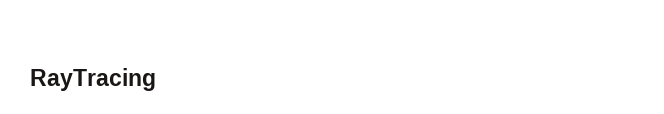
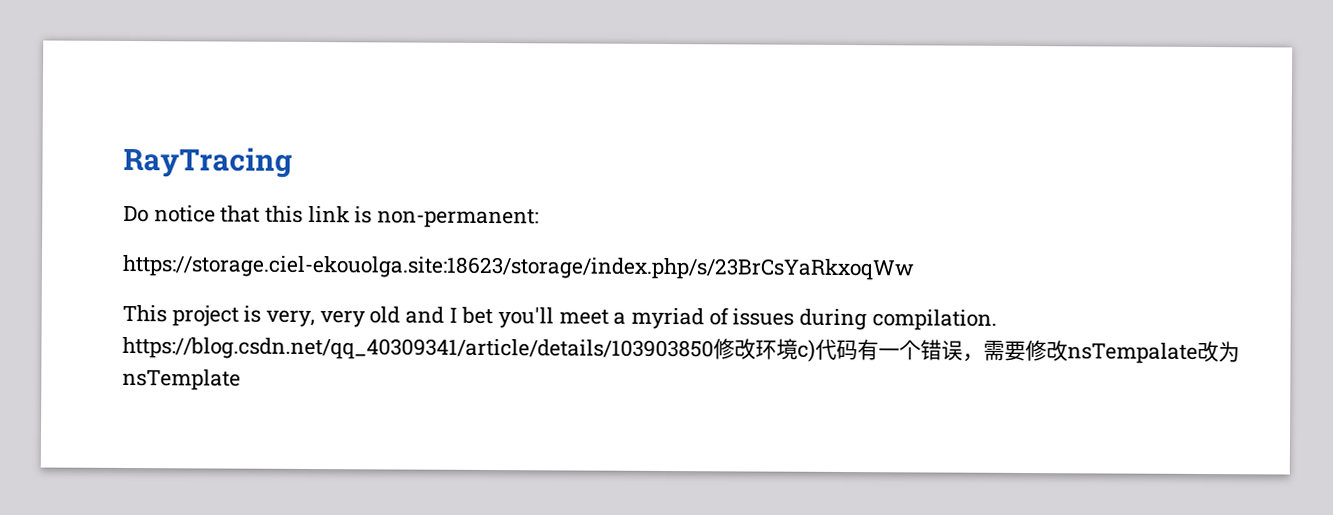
+ Do notice that this link is non-permanent:
+ https://storage.ciel-ekouolga.site:18623/storage/index.php/s/23BrCsYaRkxoqWw
+ This project is very, very old and I bet you'll meet a myriad of issues during compilation. https://blog.csdn.net/qq_40309341/article/details/103903850修改环境c)代码有一个错误，需要修改nsTempalate改为nsTemplate

